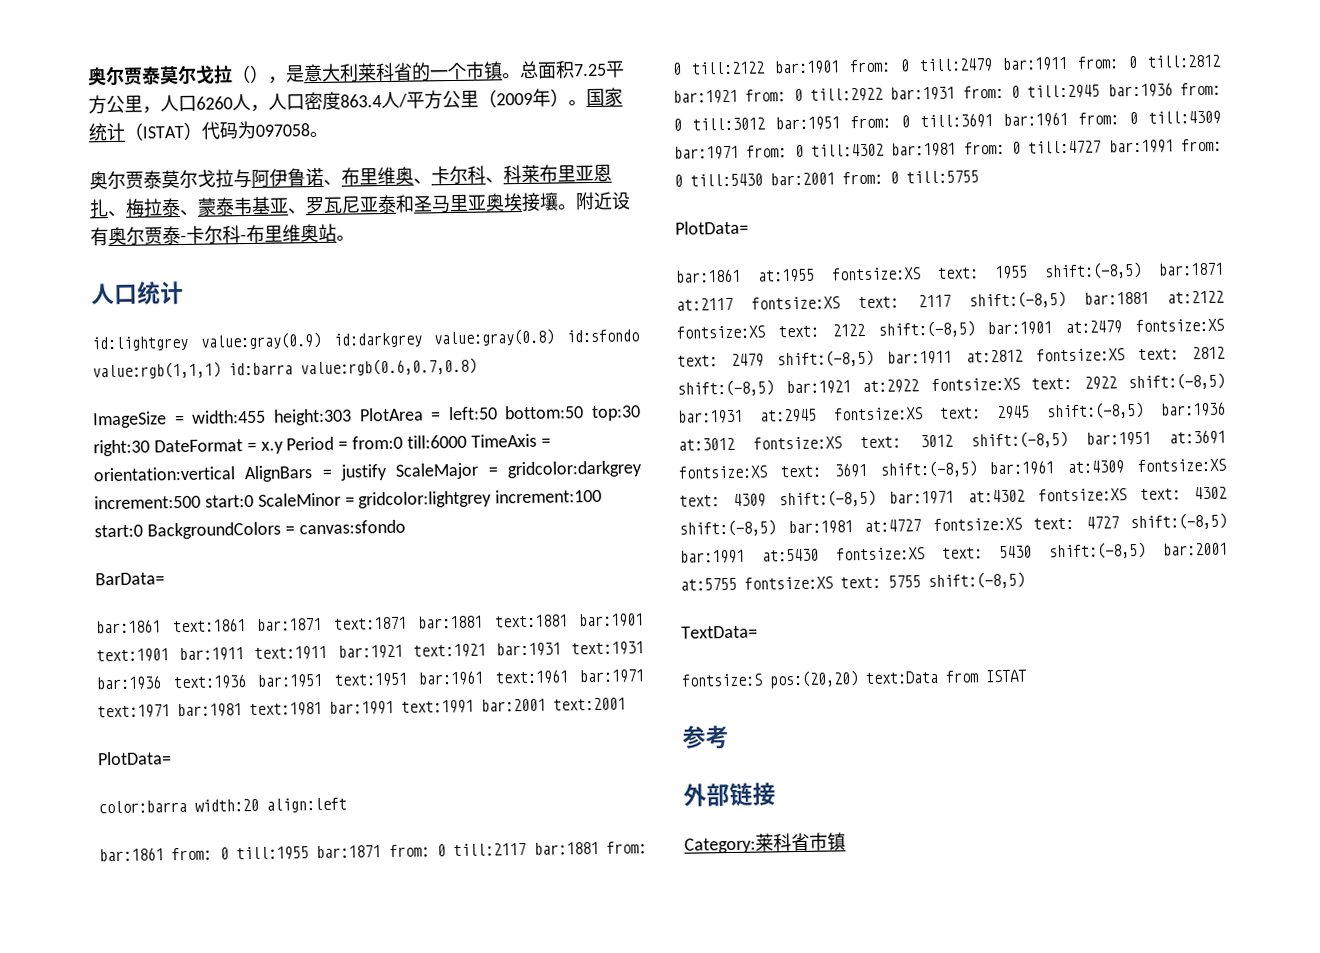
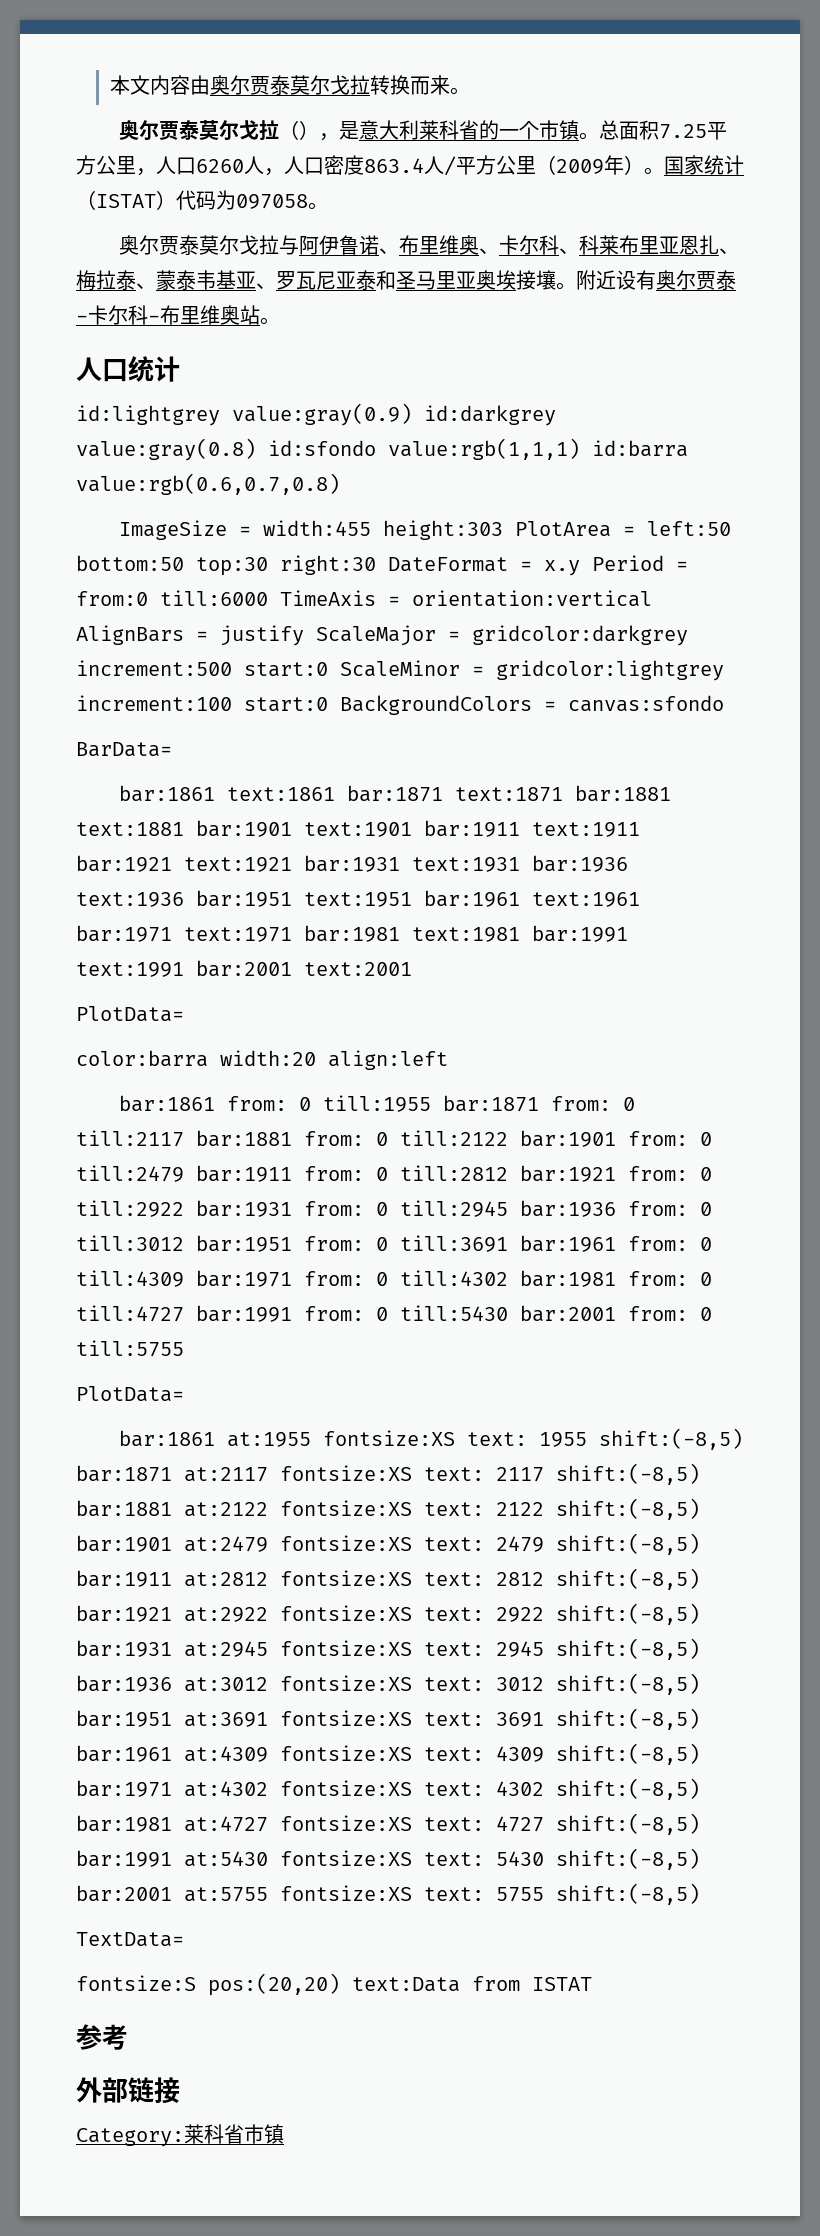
+ 本文内容由奥尔贾泰莫尔戈拉转换而来。

